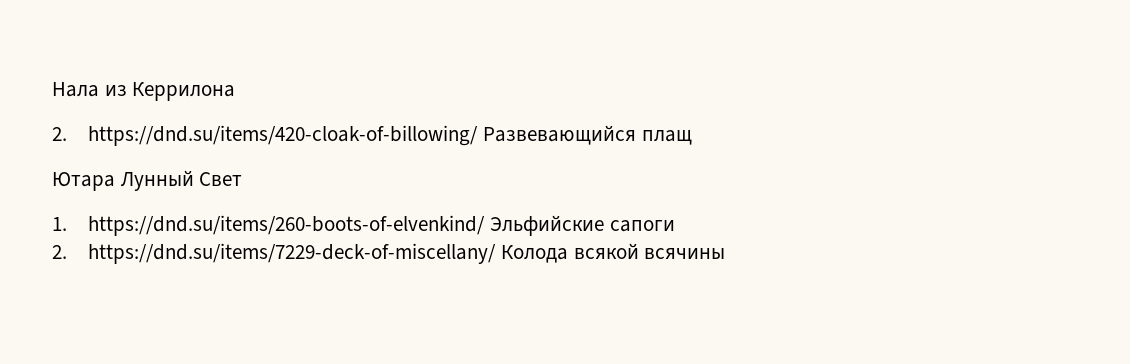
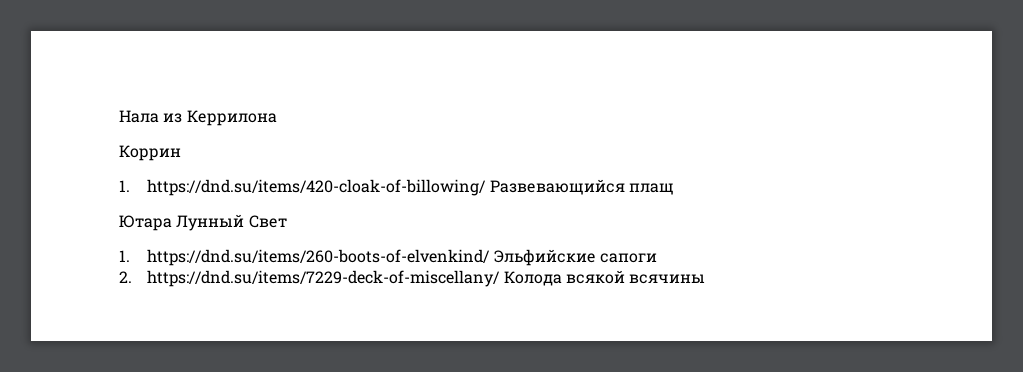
- 2. https://dnd.su/items/420-cloak-of-billowing/ Развевающийся плащ
+ Коррин
+ 1. https://dnd.su/items/420-cloak-of-billowing/ Развевающийся плащ

